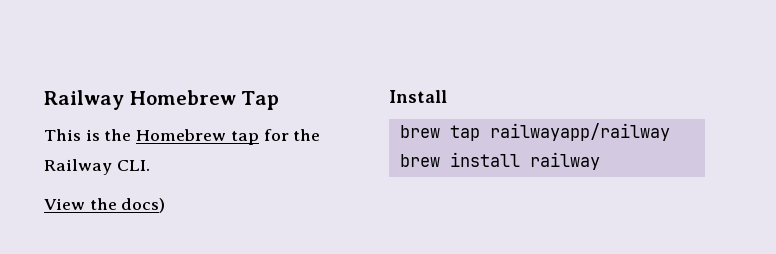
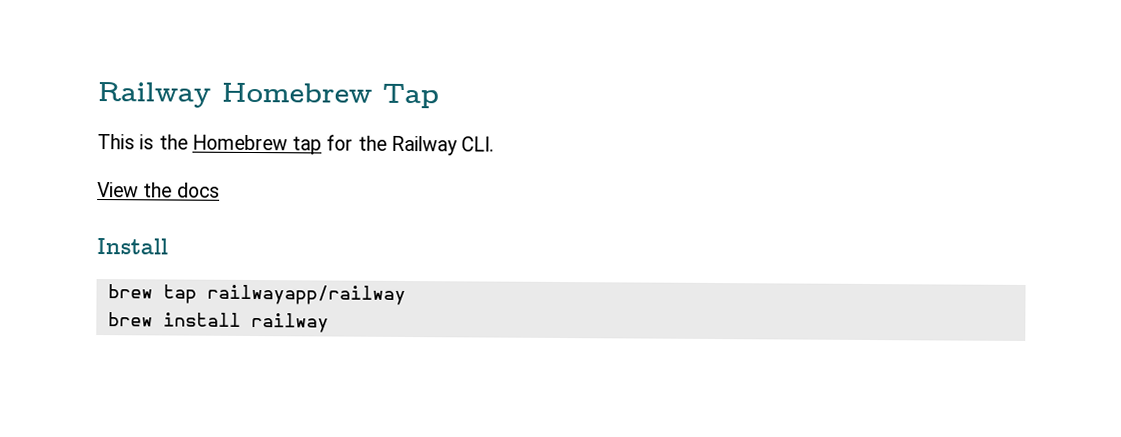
- View the docs)
+ View the docs

